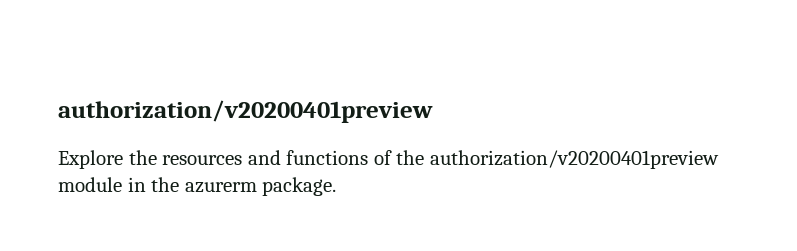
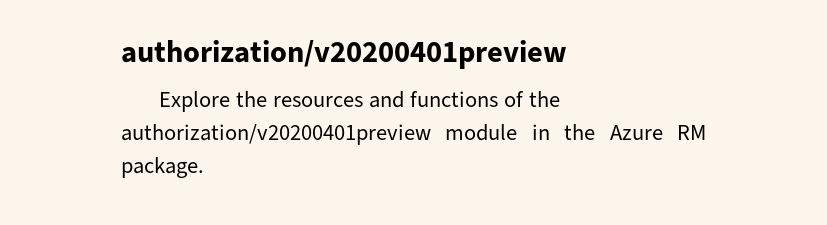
- Explore the resources and functions of the authorization/v20200401preview module in the azurerm package.
+ Explore the resources and functions of the authorization/v20200401preview module in the Azure RM package.

